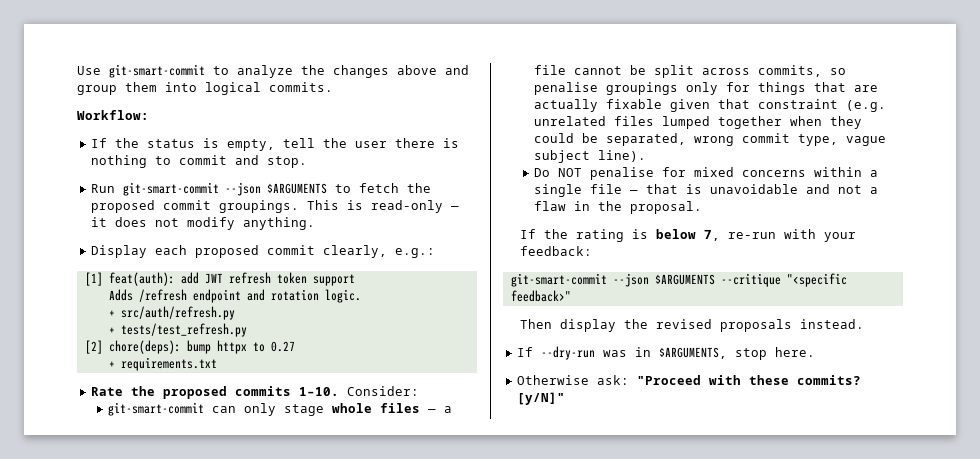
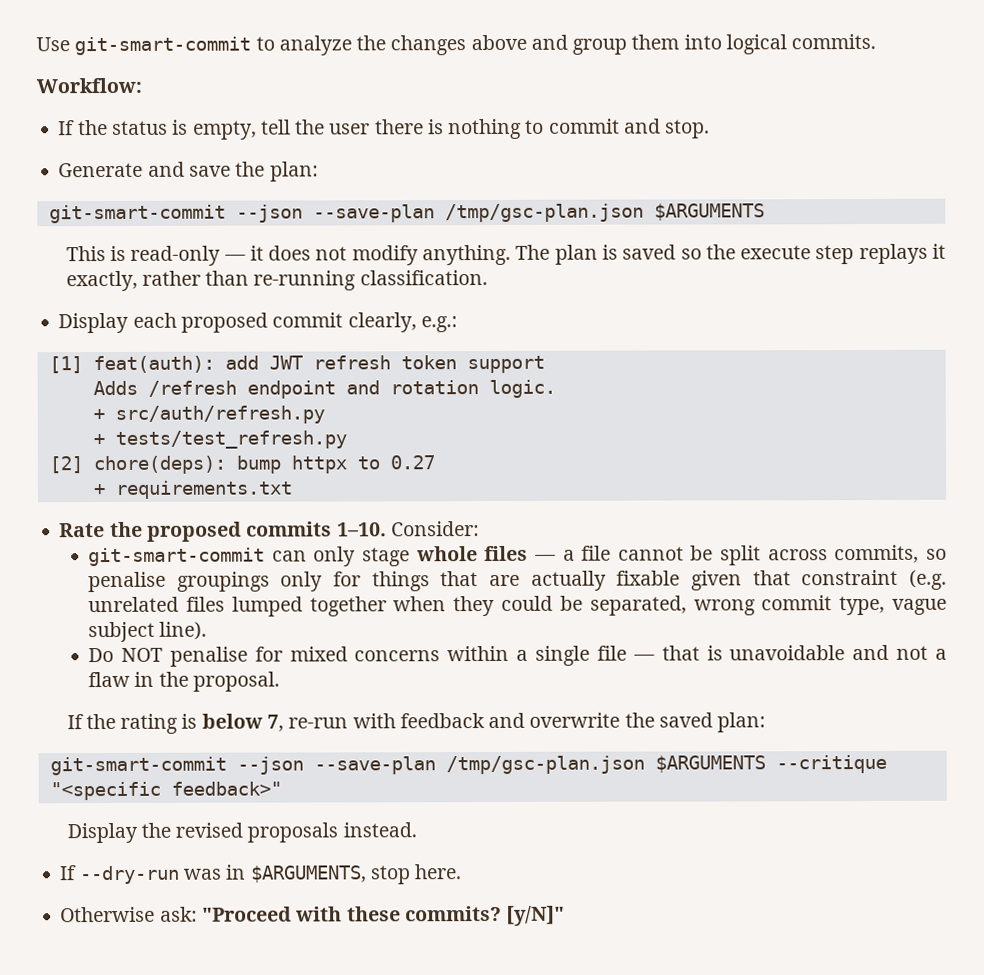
- Run git-smart-commit --json $ARGUMENTS to fetch the proposed commit groupings. This is read-only — it does not modify anything.
+ Generate and save the plan:
+ git-smart-commit --json --save-plan /tmp/gsc-plan.json $ARGUMENTS
+ This is read-only — it does not modify anything. The plan is saved so the execute step replays it exactly, rather than re-running classification.
- If the rating is below 7, re-run with your feedback:
- git-smart-commit --json $ARGUMENTS --critique "<specific feedback>"
+ If the rating is below 7, re-run with feedback and overwrite the saved plan:
+ git-smart-commit --json --save-plan /tmp/gsc-plan.json $ARGUMENTS --critique "<specific feedback>"
- Then display the revised proposals instead.
+ Display the revised proposals instead.

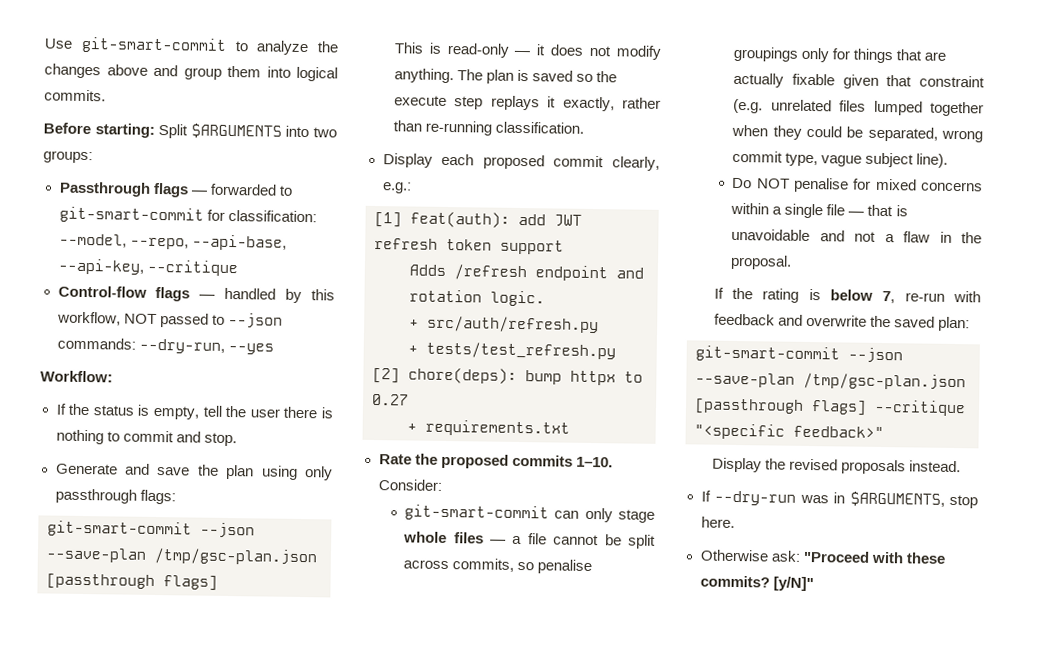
+ Before starting: Split $ARGUMENTS into two groups:
+ Passthrough flags — forwarded to git-smart-commit for classification: --model, --repo, --api-base, --api-key, --critique
+ Control-flow flags — handled by this workflow, NOT passed to --json commands: --dry-run, --yes
- Generate and save the plan:
- git-smart-commit --json --save-plan /tmp/gsc-plan.json $ARGUMENTS
+ Generate and save the plan using only passthrough flags:
+ git-smart-commit --json --save-plan /tmp/gsc-plan.json [passthrough flags]
- git-smart-commit --json --save-plan /tmp/gsc-plan.json $ARGUMENTS --critique "<specific feedback>"
+ git-smart-commit --json --save-plan /tmp/gsc-plan.json [passthrough flags] --critique "<specific feedback>"

